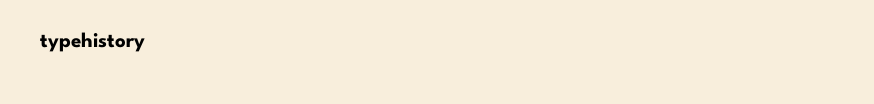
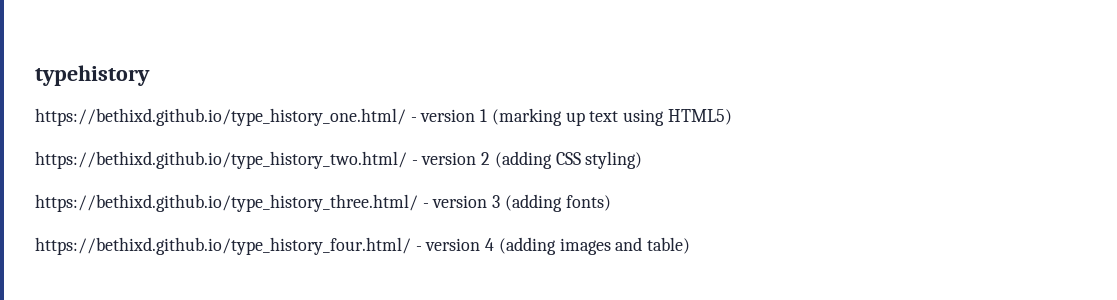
+ https://bethixd.github.io/type_history_one.html/ - version 1 (marking up text using HTML5)
+ https://bethixd.github.io/type_history_two.html/ - version 2 (adding CSS styling)
+ https://bethixd.github.io/type_history_three.html/ - version 3 (adding fonts)
+ https://bethixd.github.io/type_history_four.html/ - version 4 (adding images and table)

